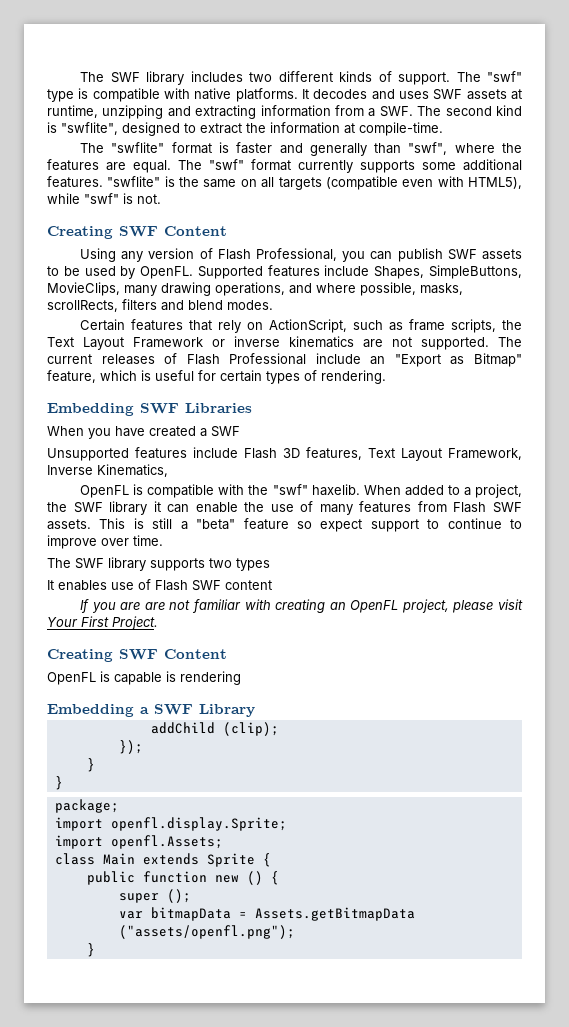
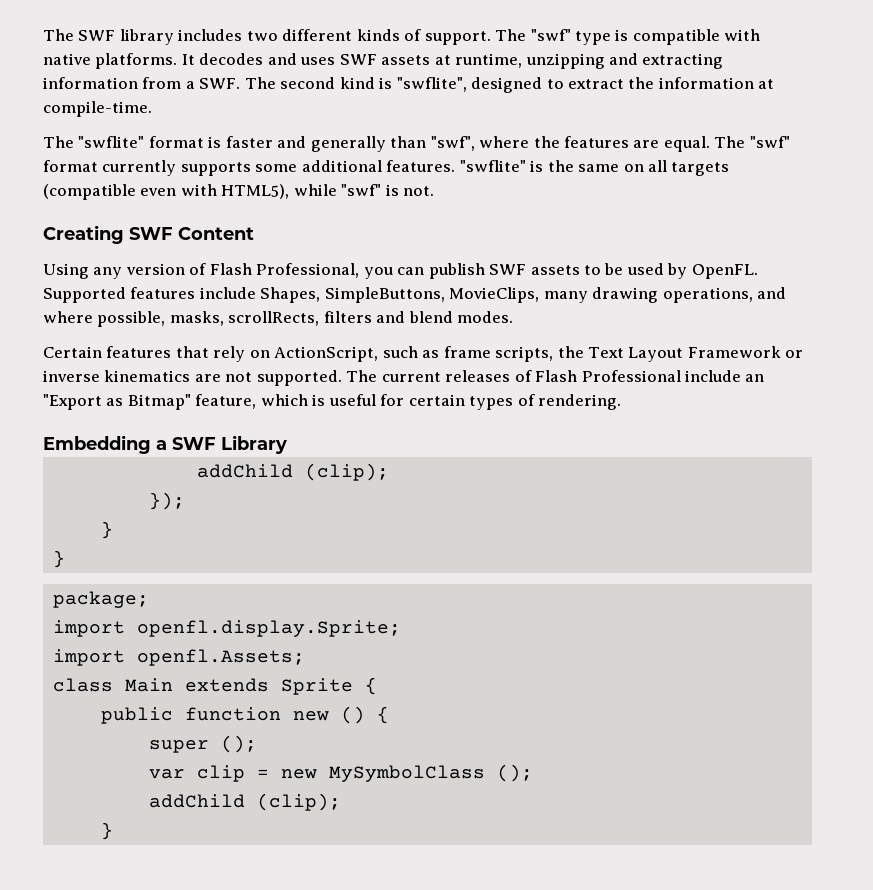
- Embedding SWF Libraries
- When you have created a SWF
- Unsupported features include Flash 3D features, Text Layout Framework, Inverse Kinematics,
- OpenFL is compatible with the "swf" haxelib. When added to a project, the SWF library it can enable the use of many features from Flash SWF assets. This is still a "beta" feature so expect support to continue to improve over time.
- The SWF library supports two types
- It enables use of Flash SWF content
- If you are are not familiar with creating an OpenFL project, please visit Your First Project.
- Creating SWF Content
- OpenFL is capable is rendering
- var bitmapData = Assets.getBitmapData ("assets/openfl.png");
+ var clip = new MySymbolClass ();
+ addChild (clip);

